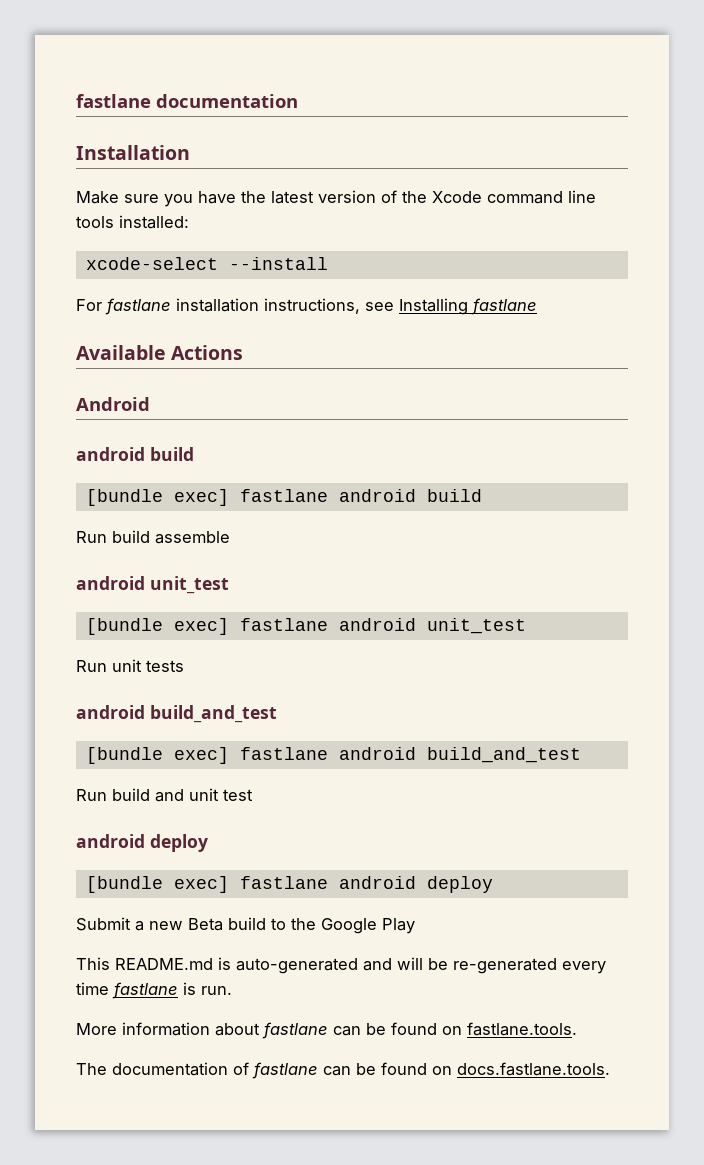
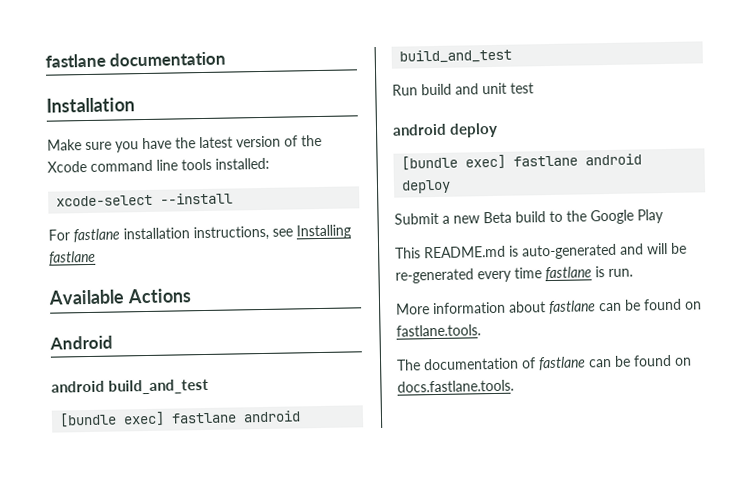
  Android
- android build
- [bundle exec] fastlane android build
- Run build assemble
- android unit_test
- [bundle exec] fastlane android unit_test
- Run unit tests

